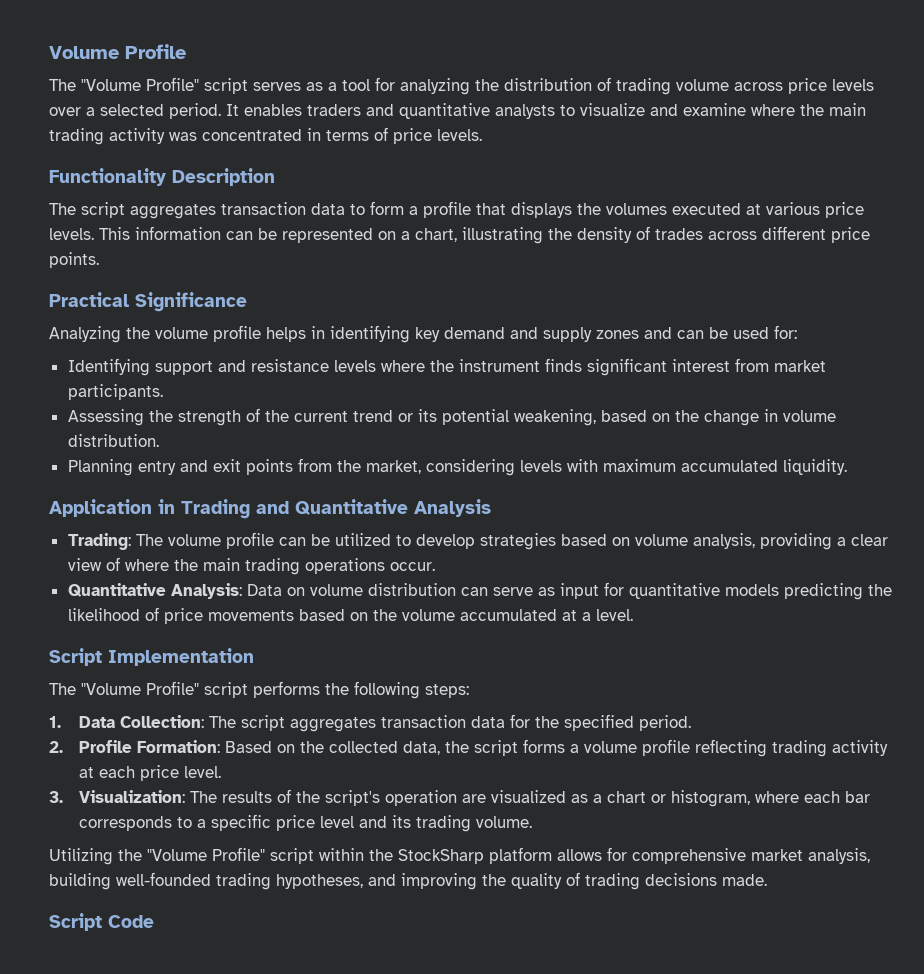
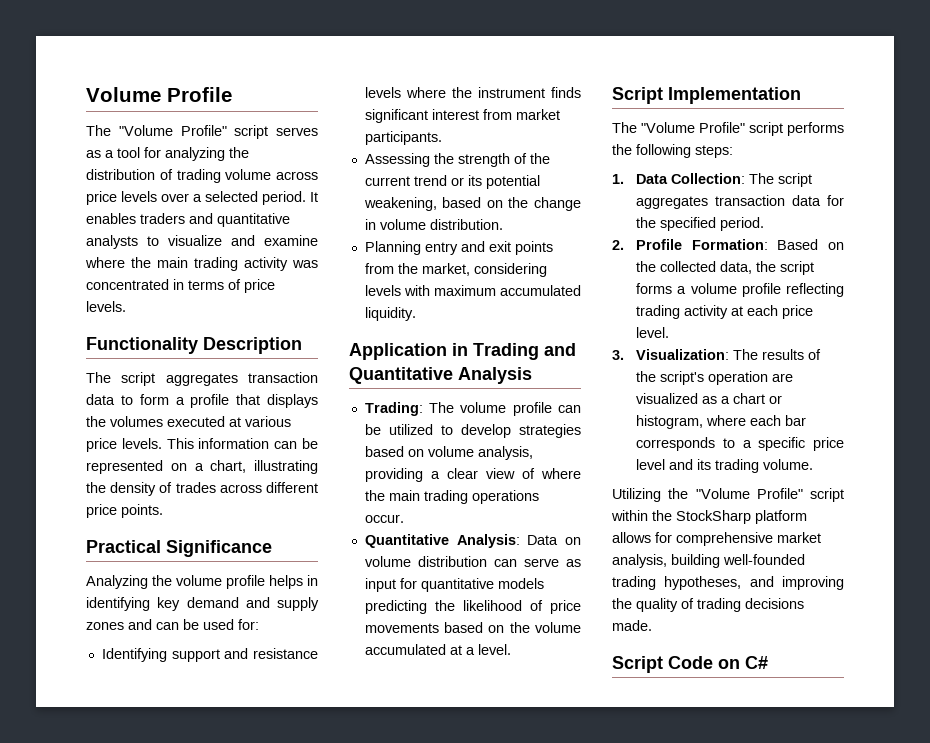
- Script Code
+ Script Code on C#

